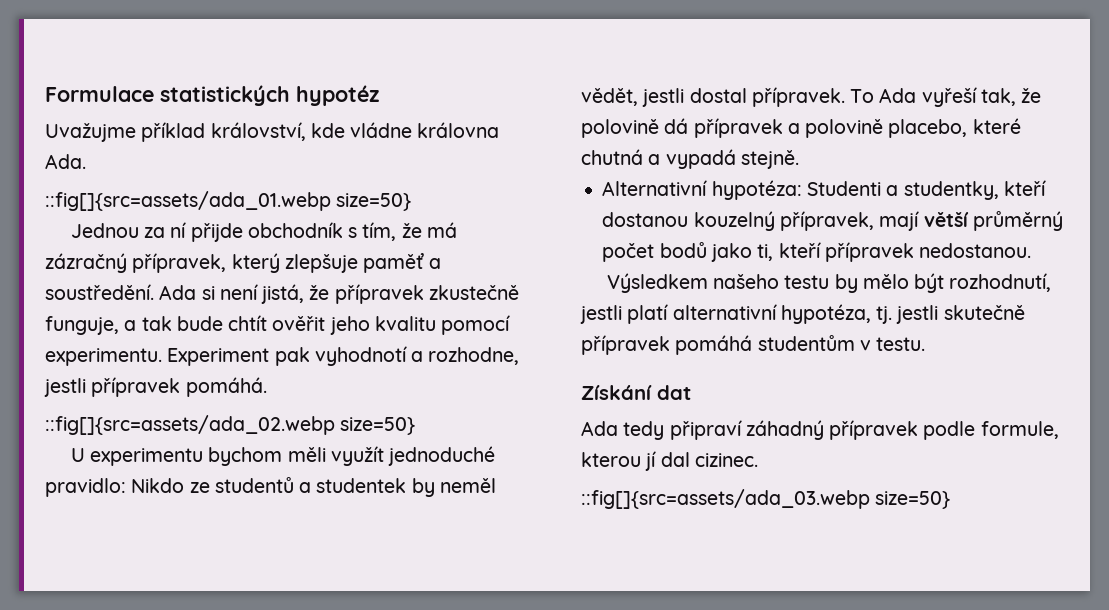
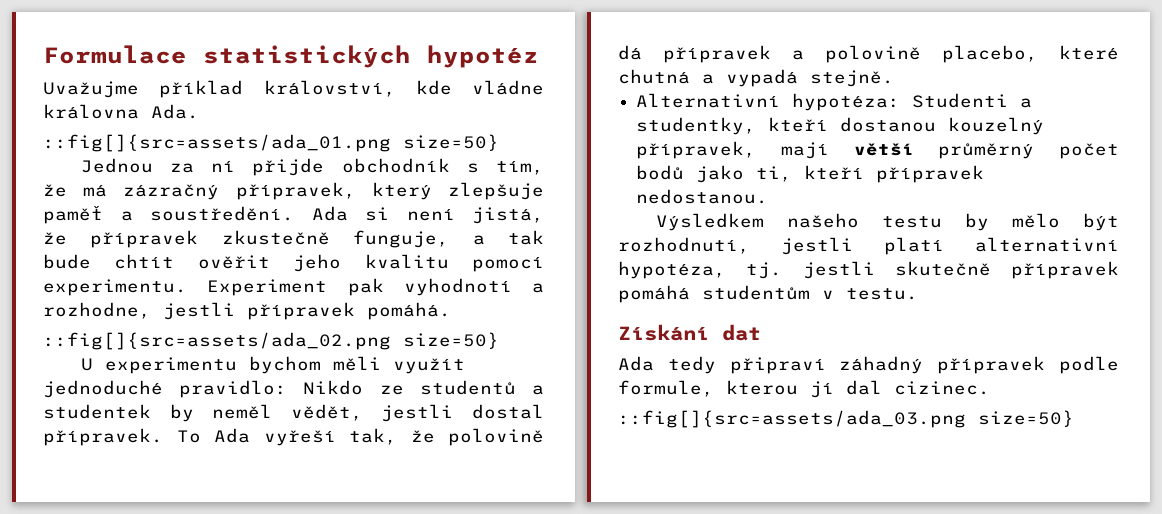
- ::fig[]{src=assets/ada_01.webp size=50}
+ ::fig[]{src=assets/ada_01.png size=50}
- ::fig[]{src=assets/ada_02.webp size=50}
+ ::fig[]{src=assets/ada_02.png size=50}
- ::fig[]{src=assets/ada_03.webp size=50}
+ ::fig[]{src=assets/ada_03.png size=50}

